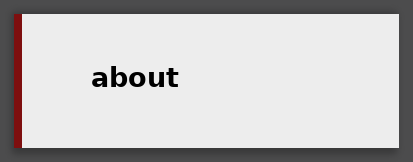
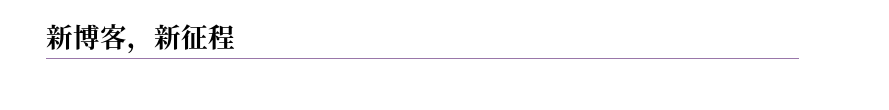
- about
+ 新博客，新征程

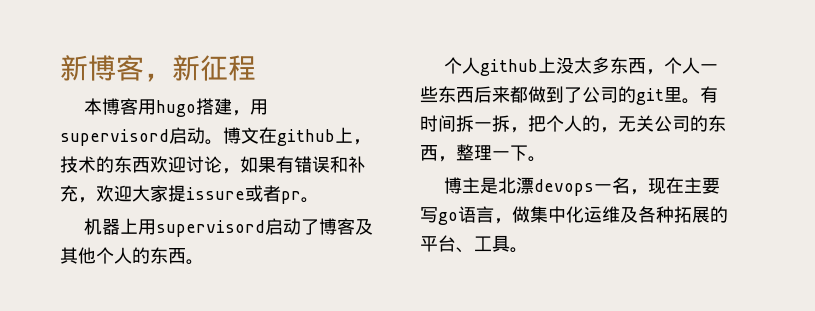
+ 本博客用hugo搭建，用supervisord启动。博文在github上，技术的东西欢迎讨论，如果有错误和补充，欢迎大家提issure或者pr。
+ 机器上用supervisord启动了博客及其他个人的东西。
+ 个人github上没太多东西，个人一些东西后来都做到了公司的git里。有时间拆一拆，把个人的，无关公司的东西，整理一下。
+ 博主是北漂devops一名，现在主要写go语言，做集中化运维及各种拓展的平台、工具。

